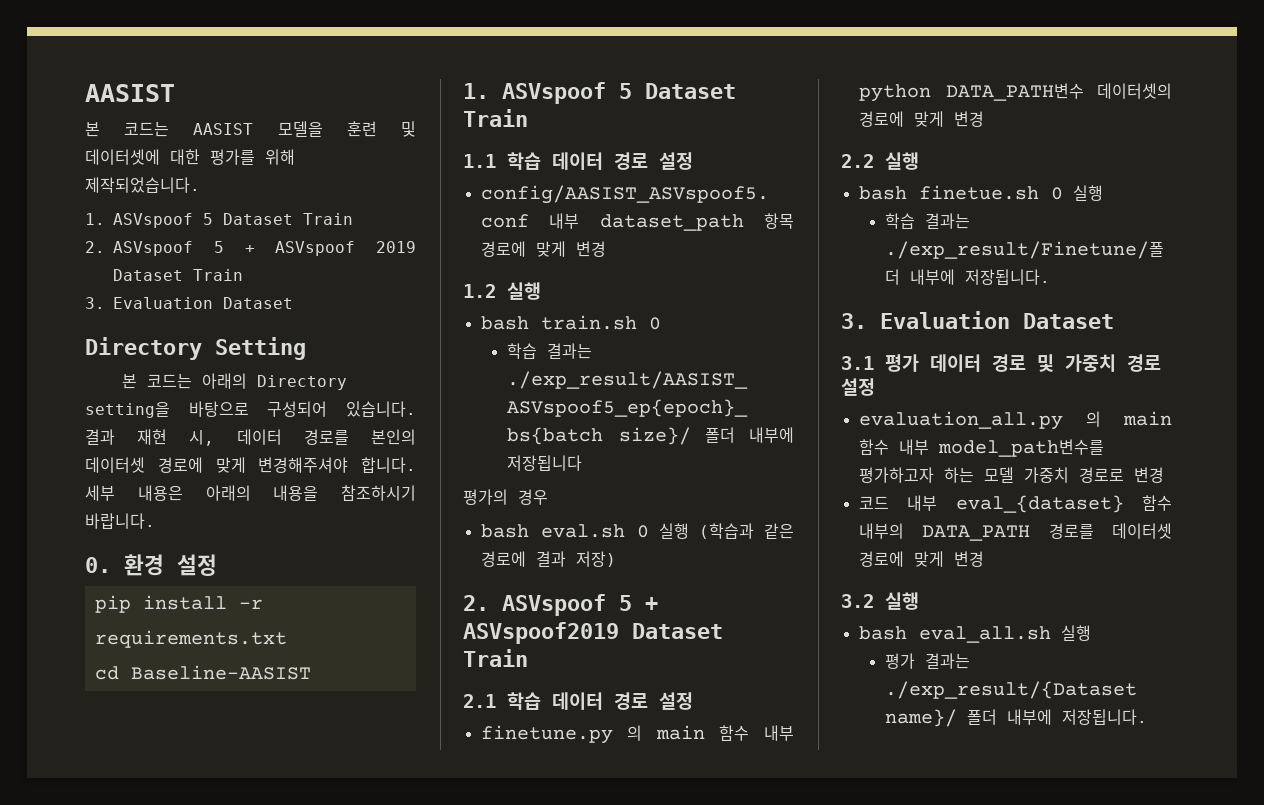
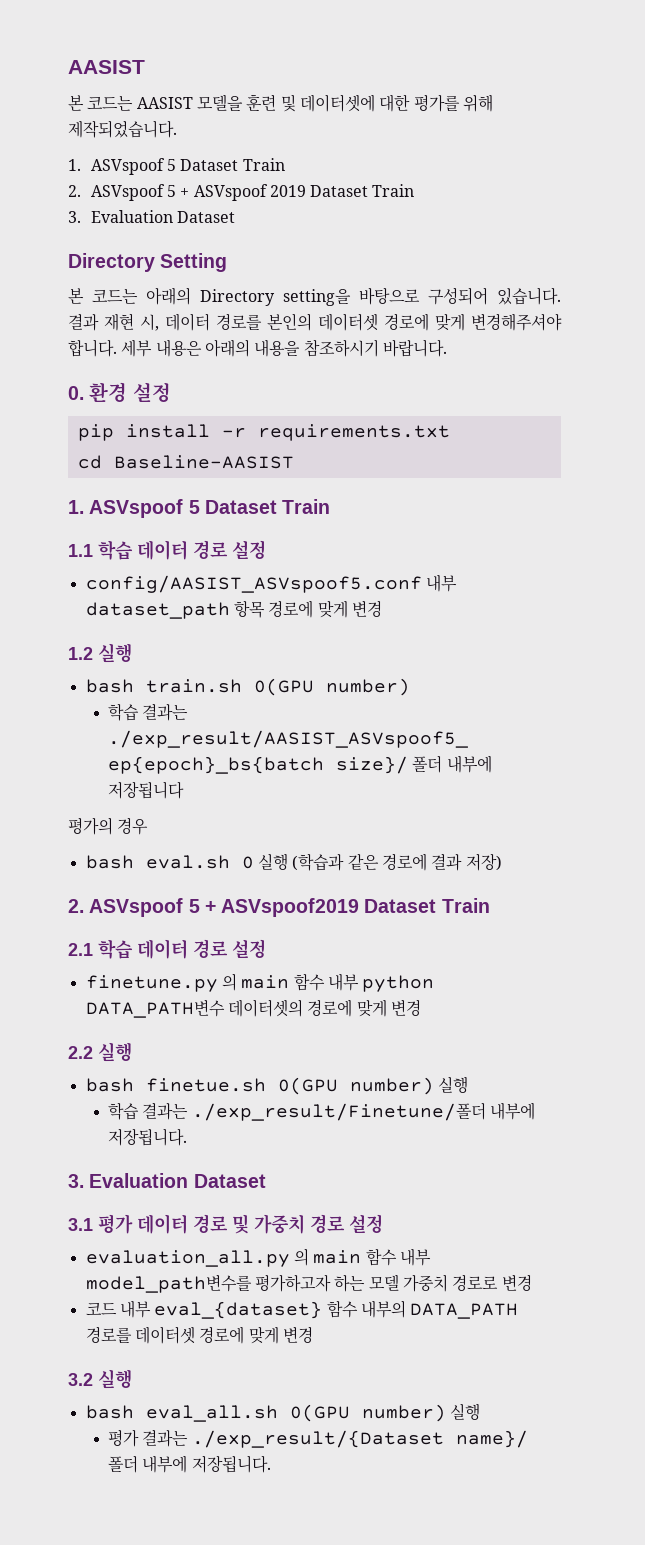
- bash train.sh 0
+ bash train.sh 0(GPU number)
- bash finetue.sh 0 실행
+ bash finetue.sh 0(GPU number) 실행
- bash eval_all.sh 실행
+ bash eval_all.sh 0(GPU number) 실행

